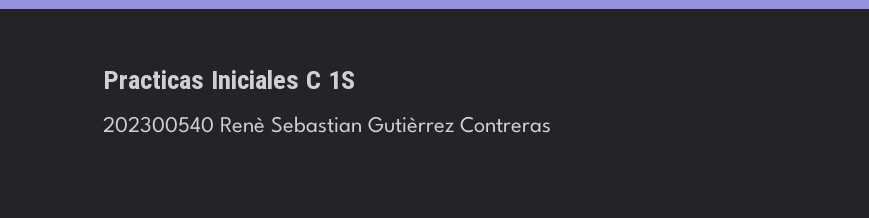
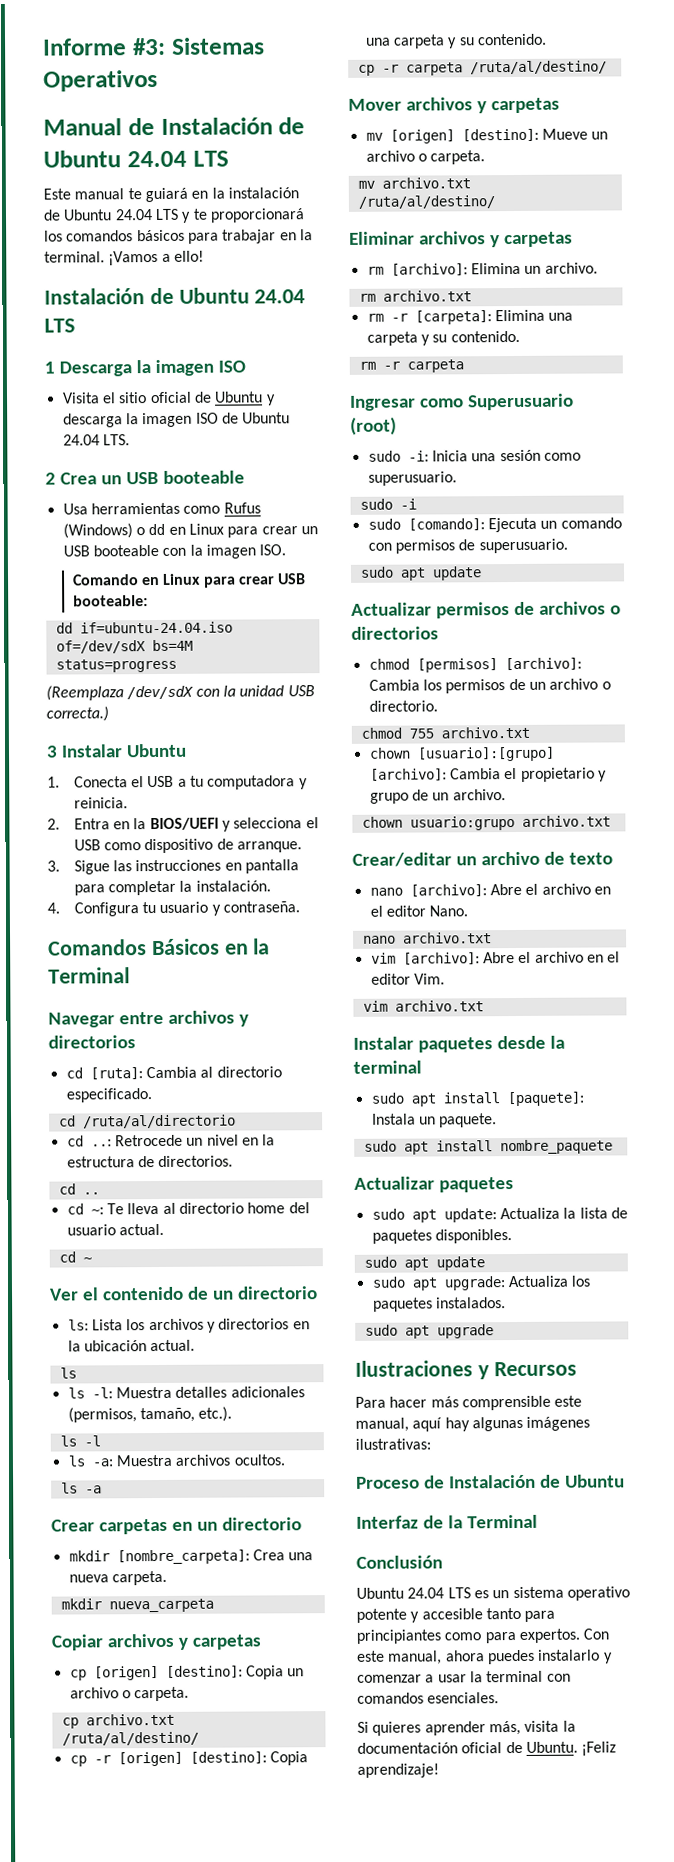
- Practicas Iniciales C 1S
- 202300540 Renè Sebastian Gutièrrez Contreras
+ Informe #3: Sistemas Operativos
+ Manual de Instalación de Ubuntu 24.04 LTS
+ Este manual te guiará en la instalación de Ubuntu 24.04 LTS y te proporcionará los comandos básicos para trabajar en la terminal. ¡Vamos a ello!
+ Instalación de Ubuntu 24.04 LTS
+ 1 Descarga la imagen ISO
+ Visita el sitio oficial de Ubuntu y descarga la imagen ISO de Ubuntu 24.04 LTS.
+ 2 Crea un USB booteable
+ Usa herramientas como Rufus (Windows) o dd en Linux para crear un USB booteable con la imagen ISO.
+ Comando en Linux para crear USB booteable:
+ dd if=ubuntu-24.04.iso of=/dev/sdX bs=4M status=progress
+ (Reemplaza /dev/sdX con la unidad USB correcta.)
+ 3 Instalar Ubuntu
+ 1. Conecta el USB a tu computadora y reinicia.
+ 2. Entra en la BIOS/UEFI y selecciona el USB como dispositivo de arranque.
+ 3. Sigue las instrucciones en pantalla para completar la instalación.
+ 4. Configura tu usuario y contraseña.
+ Comandos Básicos en la Terminal
+ Navegar entre archivos y directorios
+ cd [ruta]: Cambia al directorio especificado.
+ cd /ruta/al/directorio
+ cd ..: Retrocede un nivel en la estructura de directorios.
+ cd ..
+ cd ~: Te lleva al directorio home del usuario actual.
+ cd ~
+ Ver el contenido de un directorio
+ ls: Lista los archivos y directorios en la ubicación actual.
+ ls
+ ls -l: Muestra detalles adicionales (permisos, tamaño, etc.).
+ ls -l
+ ls -a: Muestra archivos ocultos.
+ ls -a
+ Crear carpetas en un directorio
+ mkdir [nombre_carpeta]: Crea una nueva carpeta.
+ mkdir nueva_carpeta
+ Copiar archivos y carpetas
+ cp [origen] [destino]: Copia un archivo o carpeta.
+ cp archivo.txt /ruta/al/destino/
+ cp -r [origen] [destino]: Copia una carpeta y su contenido.
+ cp -r carpeta /ruta/al/destino/
+ Mover archivos y carpetas
+ mv [origen] [destino]: Mueve un archivo o carpeta.
+ mv archivo.txt /ruta/al/destino/
+ Eliminar archivos y carpetas
+ rm [archivo]: Elimina un archivo.
+ rm archivo.txt
+ rm -r [carpeta]: Elimina una carpeta y su contenido.
+ rm -r carpeta
+ Ingresar como Superusuario (root)
+ sudo -i: Inicia una sesión como superusuario.
+ sudo -i
+ sudo [comando]: Ejecuta un comando con permisos de superusuario.
+ sudo apt update
+ Actualizar permisos de archivos o directorios
+ chmod [permisos] [archivo]: Cambia los permisos de un archivo o directorio.
+ chmod 755 archivo.txt
+ chown [usuario]:[grupo] [archivo]: Cambia el propietario y grupo de un archivo.
+ chown usuario:grupo archivo.txt
+ Crear/editar un archivo de texto
+ nano [archivo]: Abre el archivo en el editor Nano.
+ nano archivo.txt
+ vim [archivo]: Abre el archivo en el editor Vim.
+ vim archivo.txt
+ Instalar paquetes desde la terminal
+ sudo apt install [paquete]: Instala un paquete.
+ sudo apt install nombre_paquete
+ Actualizar paquetes
+ sudo apt update: Actualiza la lista de paquetes disponibles.
+ sudo apt update
+ sudo apt upgrade: Actualiza los paquetes instalados.
+ sudo apt upgrade
+ Ilustraciones y Recursos
+ Para hacer más comprensible este manual, aquí hay algunas imágenes ilustrativas:
+ Proceso de Instalación de Ubuntu
+ Interfaz de la Terminal
+ Conclusión
+ Ubuntu 24.04 LTS es un sistema operativo potente y accesible tanto para principiantes como para expertos. Con este manual, ahora puedes instalarlo y comenzar a usar la terminal con comandos esenciales.
+ Si quieres aprender más, visita la documentación oficial de Ubuntu. ¡Feliz aprendizaje!

